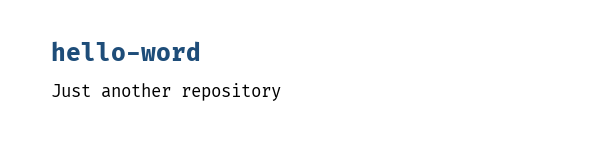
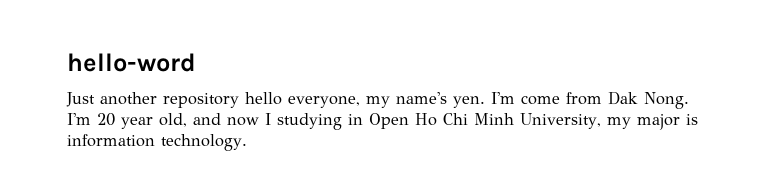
- Just another repository
+ Just another repository hello everyone, my name's yen. I'm come from Dak Nong. I'm 20 year old, and now I studying in Open Ho Chi Minh University, my major is information technology.

